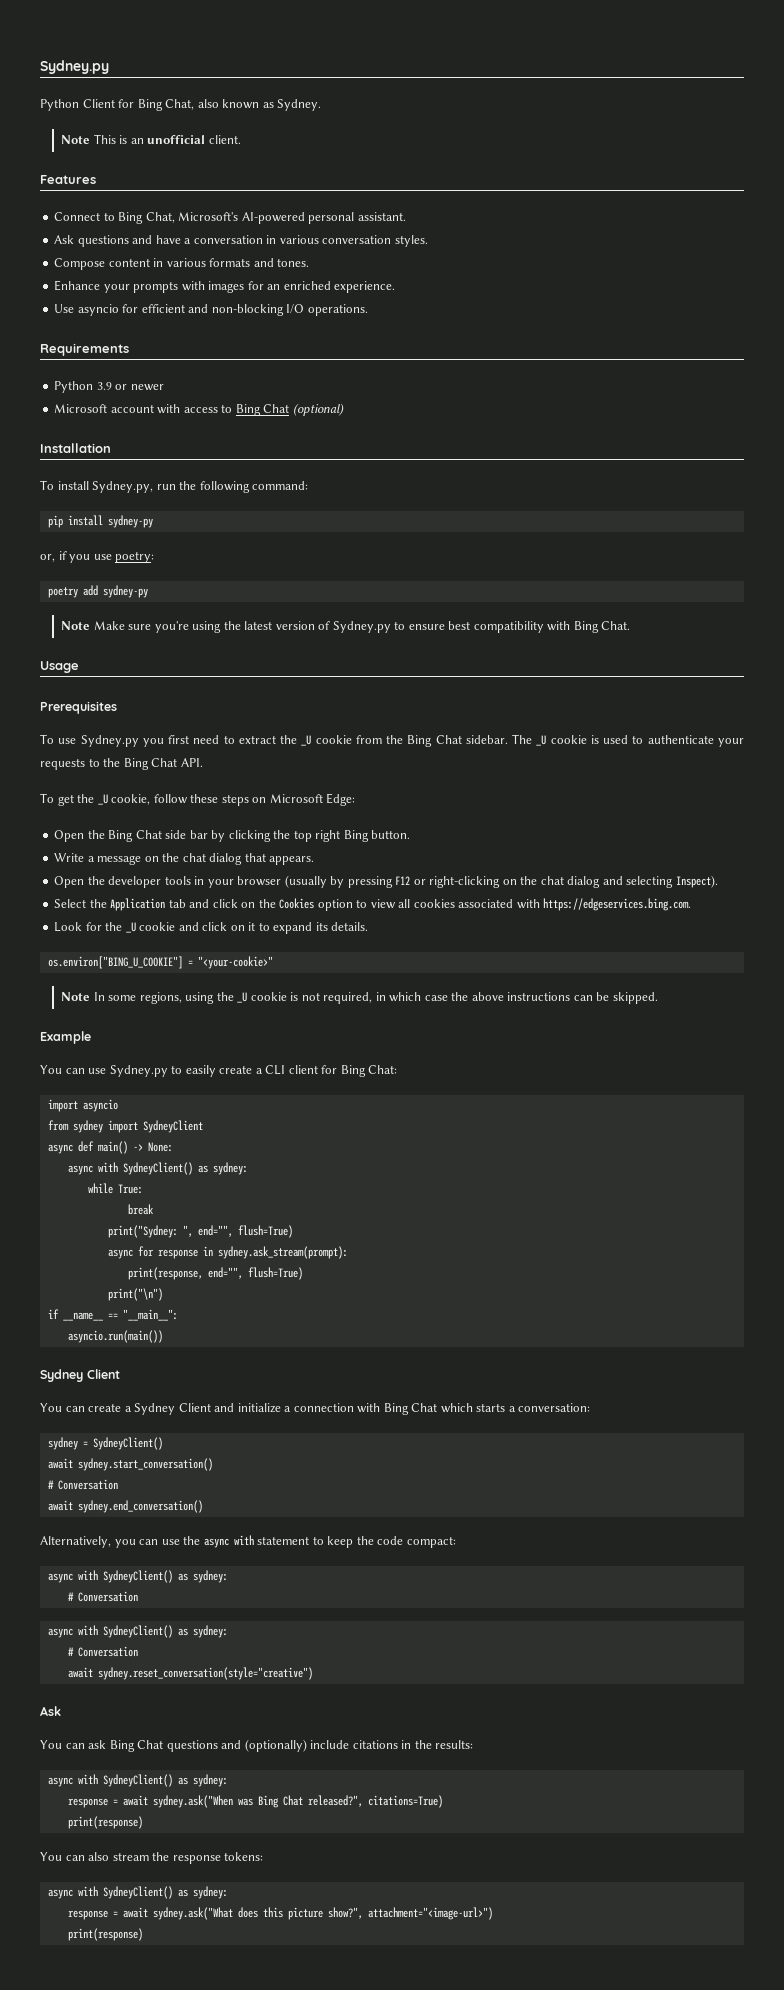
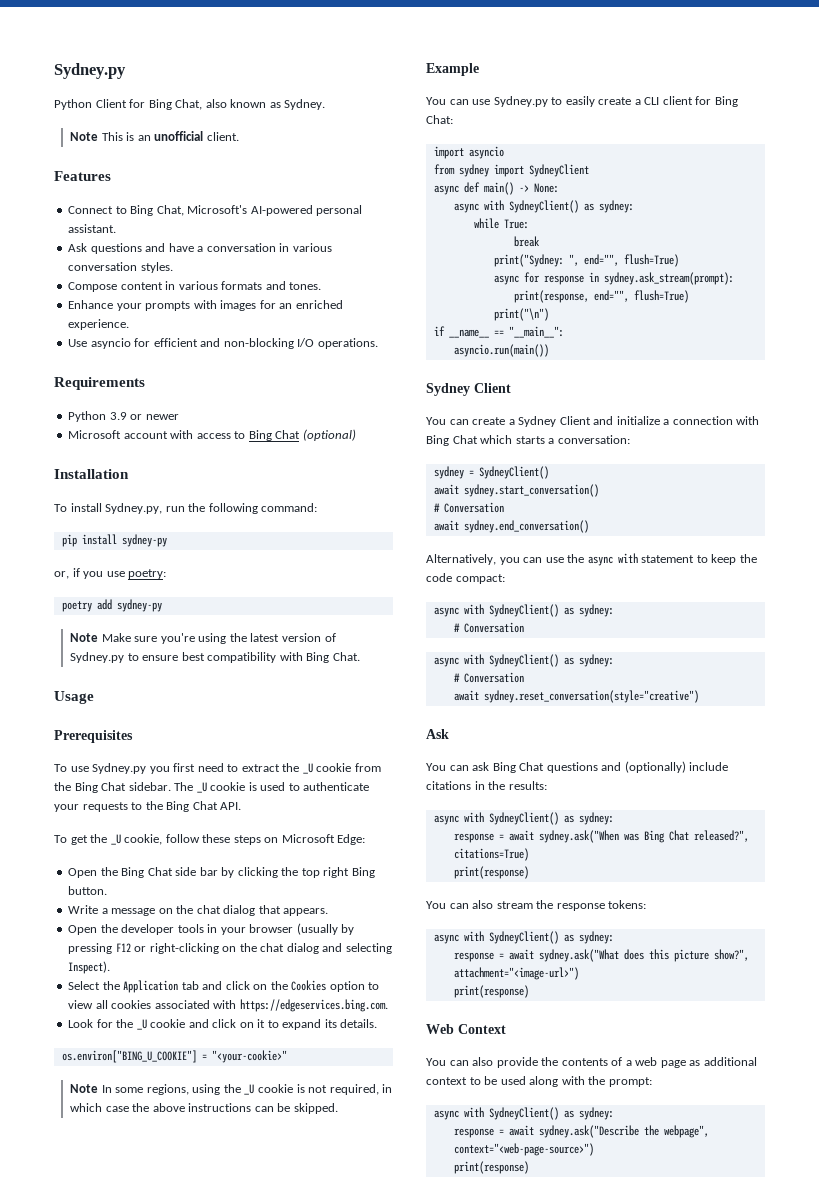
+ Web Context
+ You can also provide the contents of a web page as additional context to be used along with the prompt:
+ async with SydneyClient() as sydney:
+ response = await sydney.ask("Describe the webpage", context="<web-page-source>")
+ print(response)

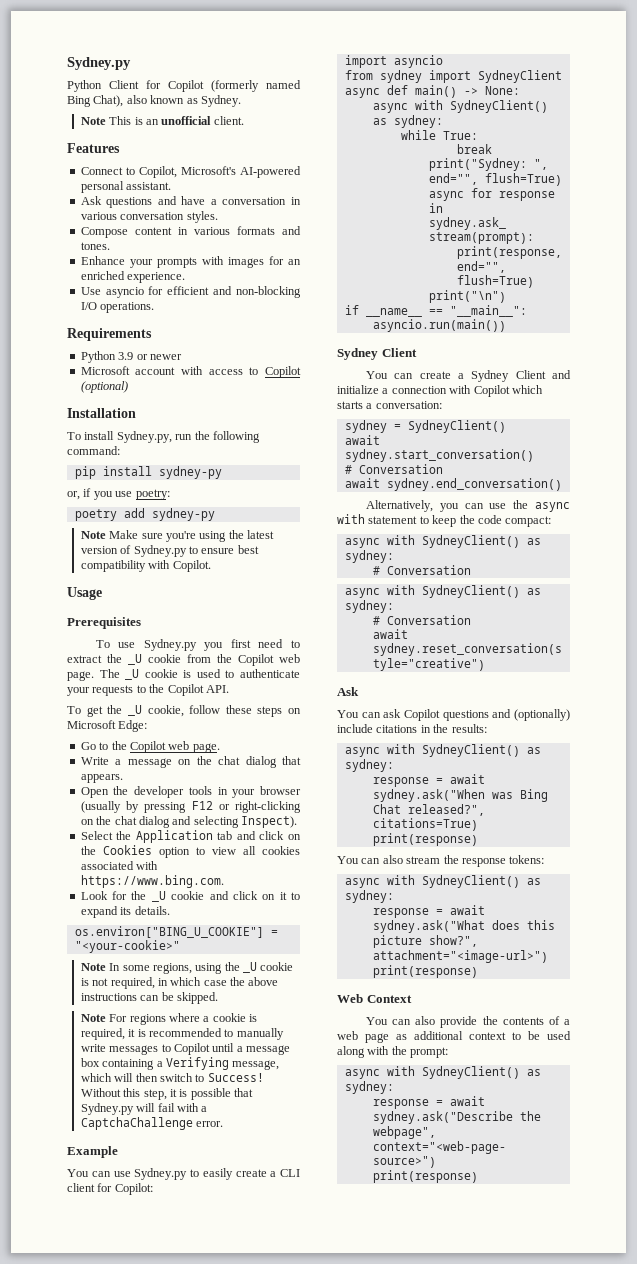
- Python Client for Bing Chat, also known as Sydney.
+ Python Client for Copilot (formerly named Bing Chat), also known as Sydney.
- Connect to Bing Chat, Microsoft's AI-powered personal assistant.
+ Connect to Copilot, Microsoft's AI-powered personal assistant.
- Microsoft account with access to Bing Chat (optional)
+ Microsoft account with access to Copilot (optional)
- Note Make sure you're using the latest version of Sydney.py to ensure best compatibility with Bing Chat.
+ Note Make sure you're using the latest version of Sydney.py to ensure best compatibility with Copilot.
- To use Sydney.py you first need to extract the _U cookie from the Bing Chat sidebar.
+ To use Sydney.py you first need to extract the _U cookie from the Copilot web page.
- The _U cookie is used to authenticate your requests to the Bing Chat API.
+ The _U cookie is used to authenticate your requests to the Copilot API.
- Open the Bing Chat side bar by clicking the top right Bing button.
+ Go to the Copilot web page.
- Select the Application tab and click on the Cookies option to view all cookies associated with https://edgeservices.bing.com.
+ Select the Application tab and click on the Cookies option to view all cookies associated with https://www.bing.com.
+ Note For regions where a cookie is required, it is recommended to manually write messages to Copilot until a message box containing a Verifying message, which will then switch to Success! Without this step, it is possible that Sydney.py will fail with a CaptchaChallenge error.
- You can use Sydney.py to easily create a CLI client for Bing Chat:
+ You can use Sydney.py to easily create a CLI client for Copilot:
- You can create a Sydney Client and initialize a connection with Bing Chat which starts a conversation:
+ You can create a Sydney Client and initialize a connection with Copilot which starts a conversation:
- You can ask Bing Chat questions and (optionally) include citations in the results:
+ You can ask Copilot questions and (optionally) include citations in the results:

